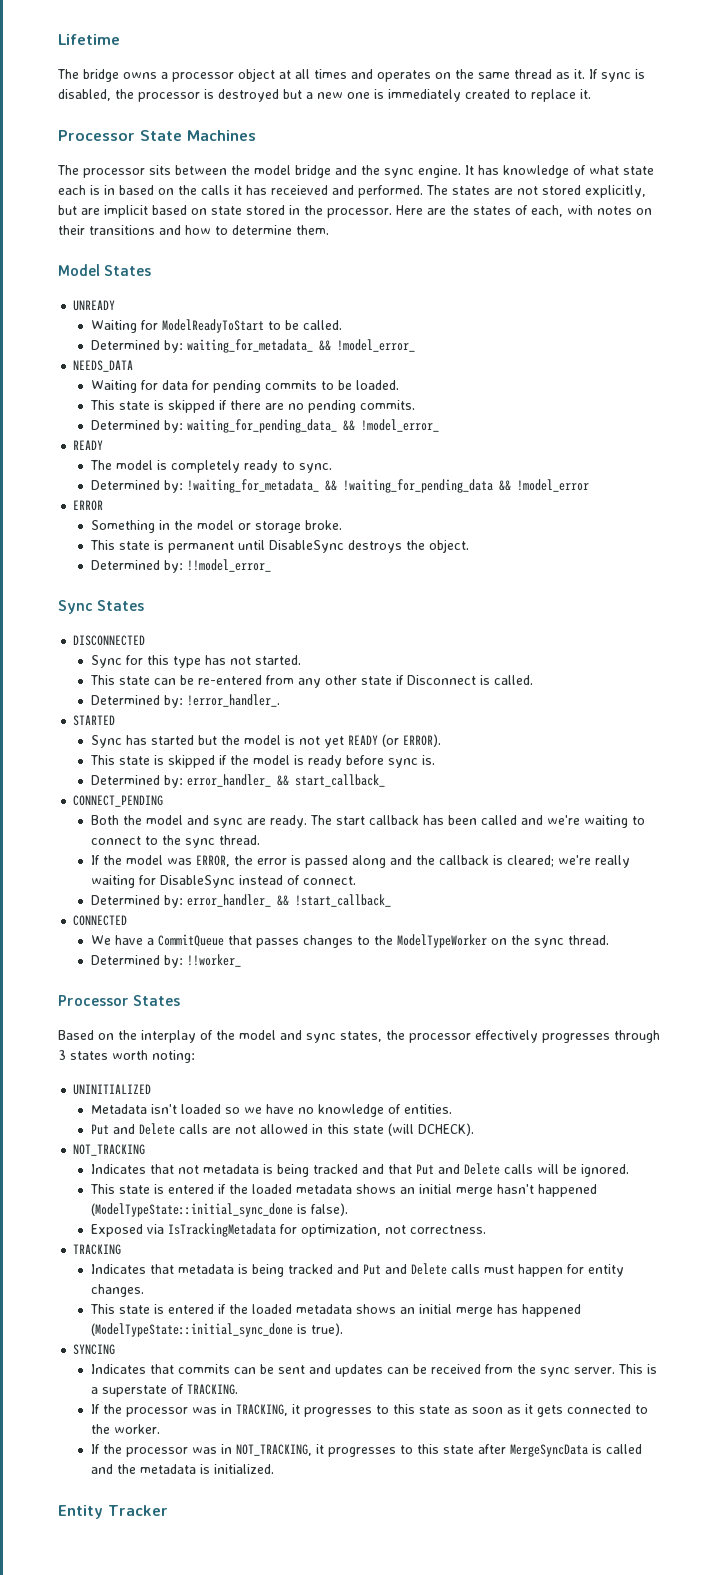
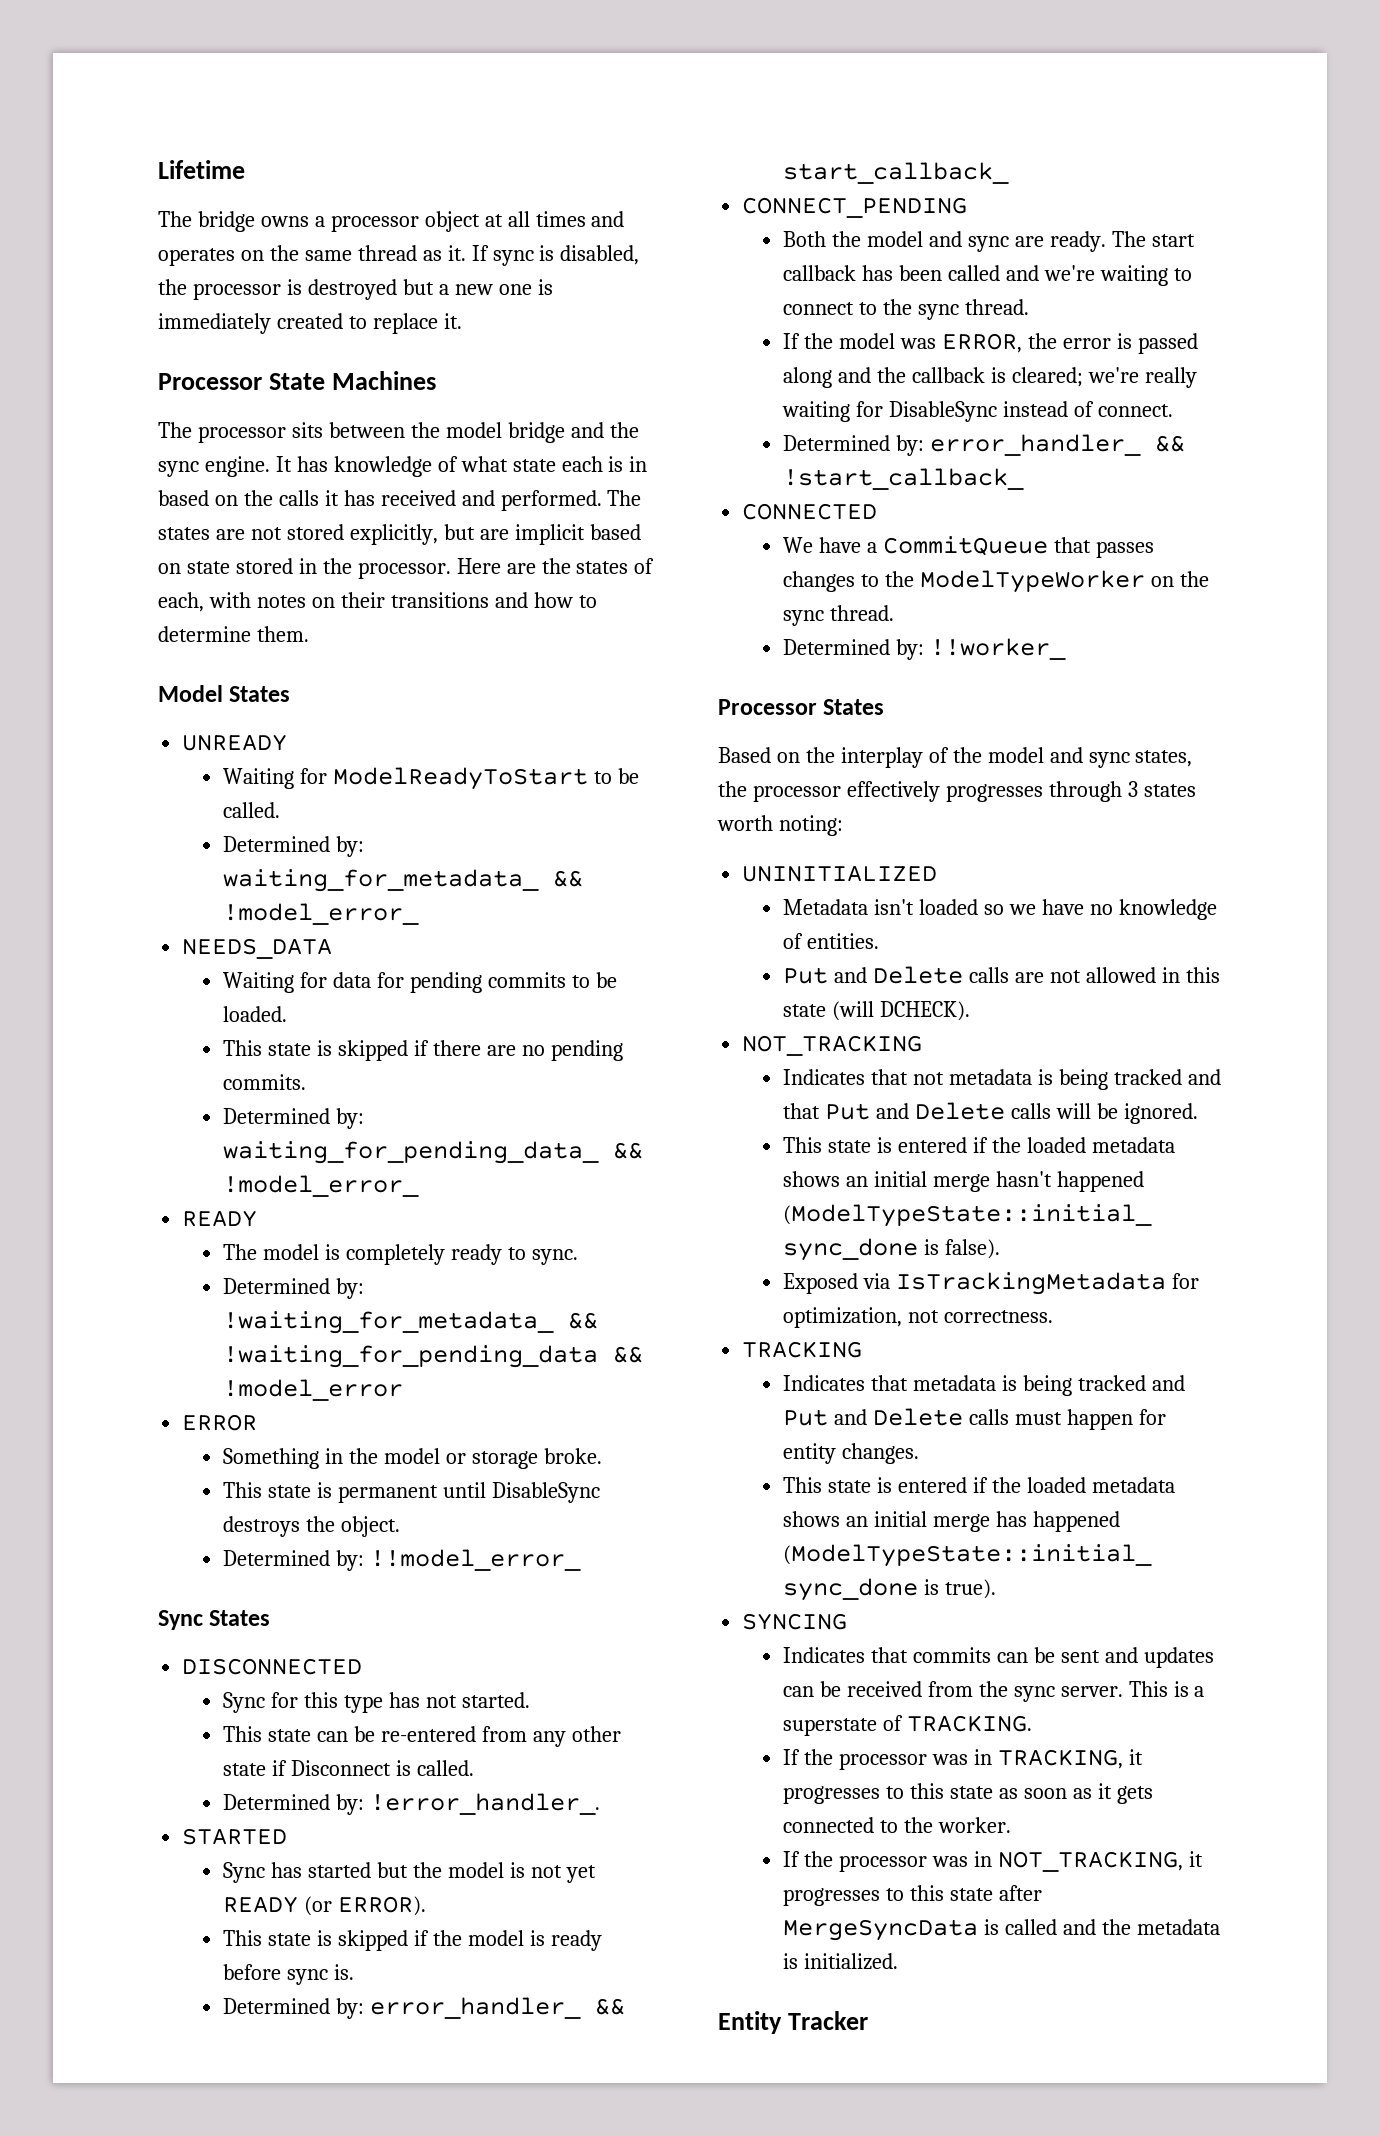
- It has knowledge of what state each is in based on the calls it has receieved and performed.
+ It has knowledge of what state each is in based on the calls it has received and performed.

